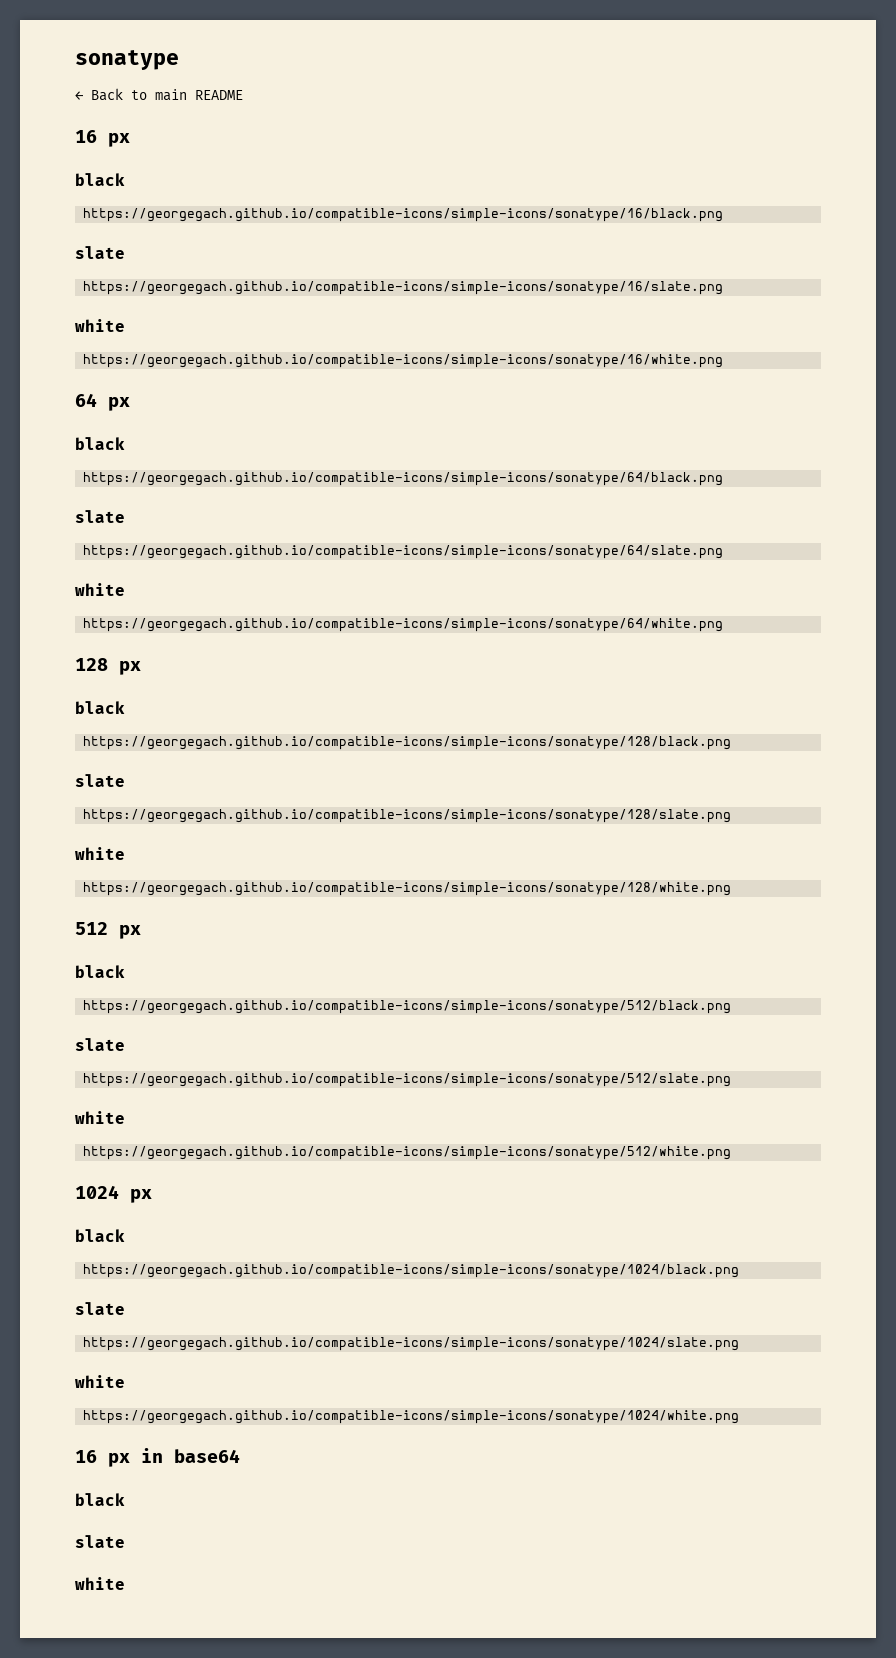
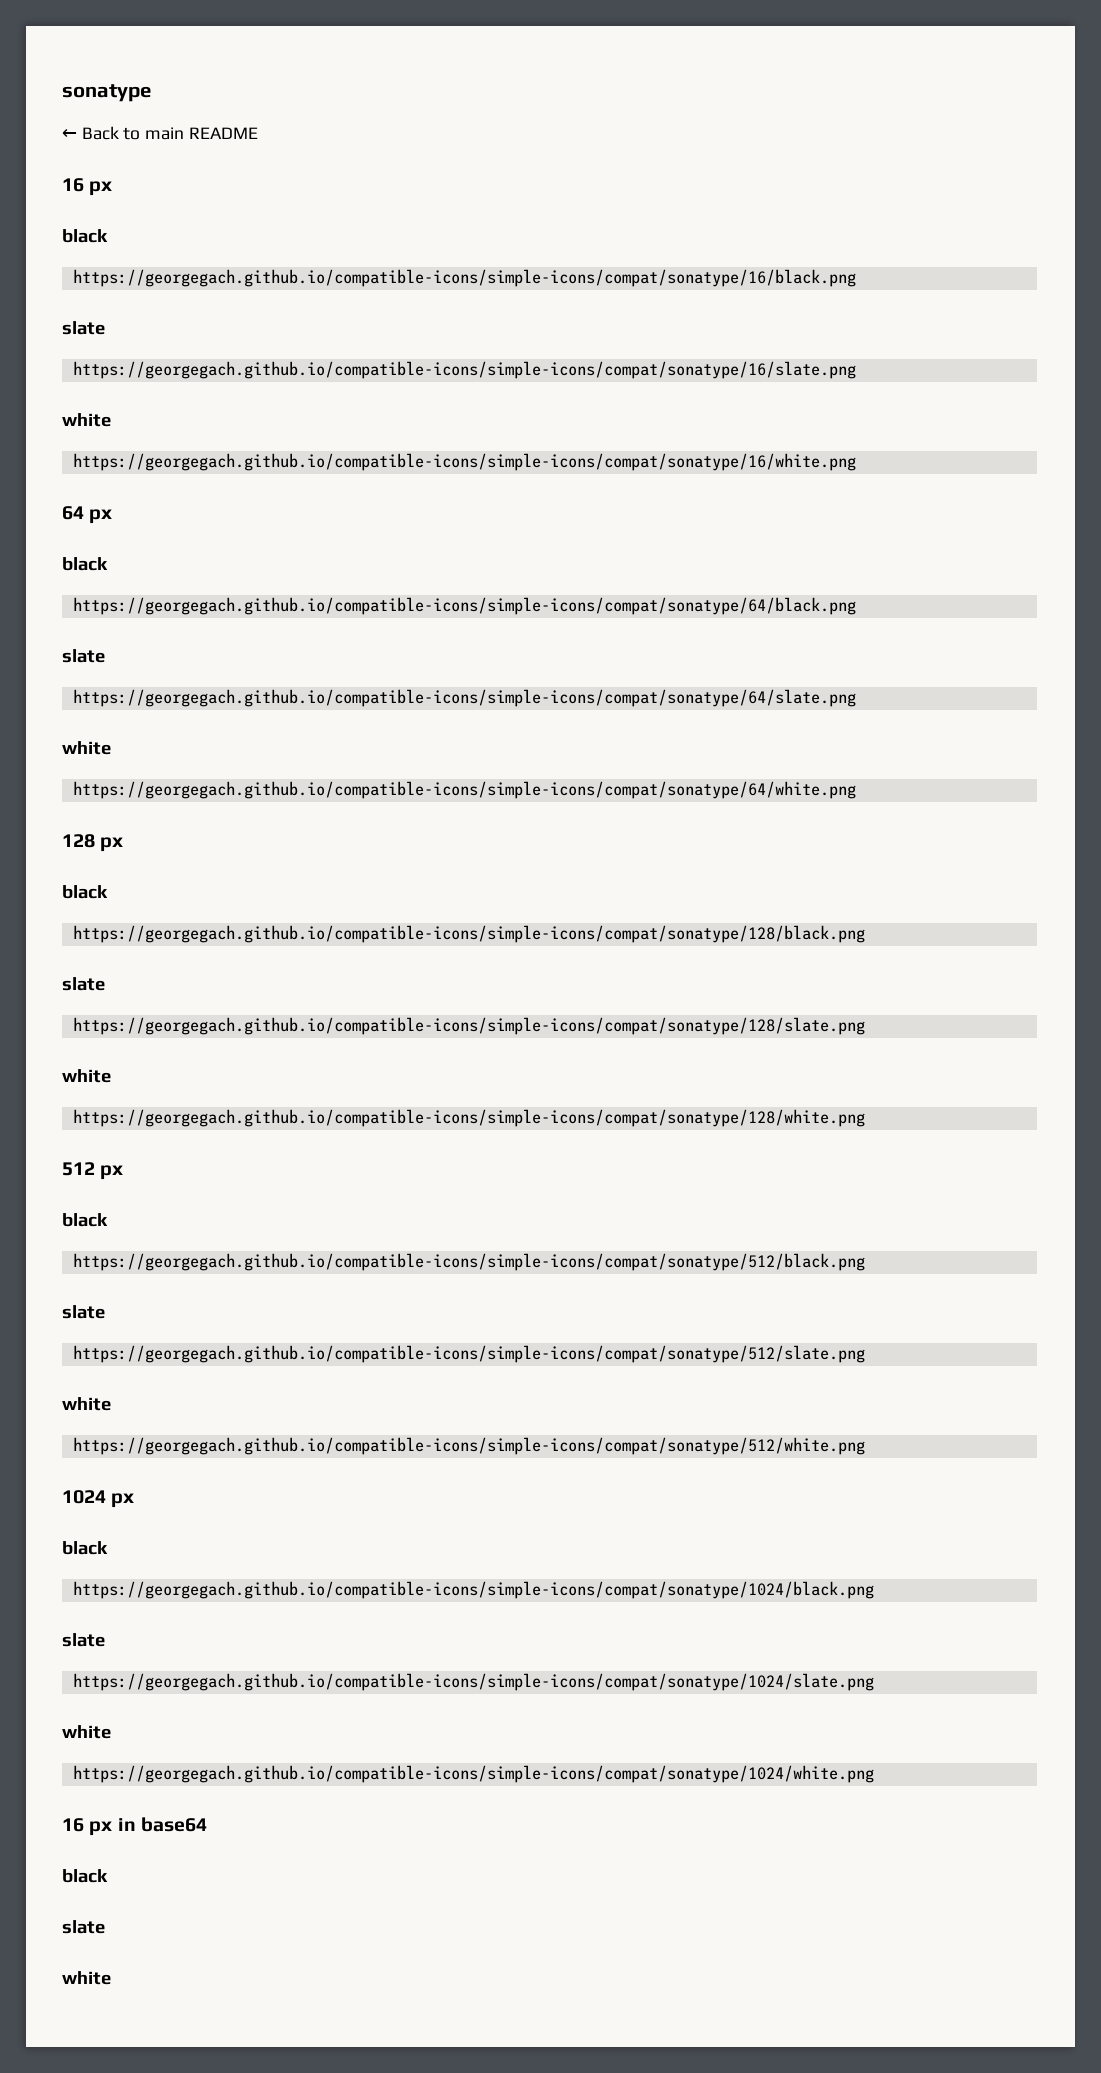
- https://georgegach.github.io/compatible-icons/simple-icons/sonatype/16/black.png
+ https://georgegach.github.io/compatible-icons/simple-icons/compat/sonatype/16/black.png
  slate
- https://georgegach.github.io/compatible-icons/simple-icons/sonatype/16/slate.png
+ https://georgegach.github.io/compatible-icons/simple-icons/compat/sonatype/16/slate.png
  white
- https://georgegach.github.io/compatible-icons/simple-icons/sonatype/16/white.png
+ https://georgegach.github.io/compatible-icons/simple-icons/compat/sonatype/16/white.png
- https://georgegach.github.io/compatible-icons/simple-icons/sonatype/64/black.png
+ https://georgegach.github.io/compatible-icons/simple-icons/compat/sonatype/64/black.png
  slate
- https://georgegach.github.io/compatible-icons/simple-icons/sonatype/64/slate.png
+ https://georgegach.github.io/compatible-icons/simple-icons/compat/sonatype/64/slate.png
  white
- https://georgegach.github.io/compatible-icons/simple-icons/sonatype/64/white.png
+ https://georgegach.github.io/compatible-icons/simple-icons/compat/sonatype/64/white.png
- https://georgegach.github.io/compatible-icons/simple-icons/sonatype/128/black.png
+ https://georgegach.github.io/compatible-icons/simple-icons/compat/sonatype/128/black.png
  slate
- https://georgegach.github.io/compatible-icons/simple-icons/sonatype/128/slate.png
+ https://georgegach.github.io/compatible-icons/simple-icons/compat/sonatype/128/slate.png
  white
- https://georgegach.github.io/compatible-icons/simple-icons/sonatype/128/white.png
+ https://georgegach.github.io/compatible-icons/simple-icons/compat/sonatype/128/white.png
- https://georgegach.github.io/compatible-icons/simple-icons/sonatype/512/black.png
+ https://georgegach.github.io/compatible-icons/simple-icons/compat/sonatype/512/black.png
  slate
- https://georgegach.github.io/compatible-icons/simple-icons/sonatype/512/slate.png
+ https://georgegach.github.io/compatible-icons/simple-icons/compat/sonatype/512/slate.png
  white
- https://georgegach.github.io/compatible-icons/simple-icons/sonatype/512/white.png
+ https://georgegach.github.io/compatible-icons/simple-icons/compat/sonatype/512/white.png
- https://georgegach.github.io/compatible-icons/simple-icons/sonatype/1024/black.png
+ https://georgegach.github.io/compatible-icons/simple-icons/compat/sonatype/1024/black.png
  slate
- https://georgegach.github.io/compatible-icons/simple-icons/sonatype/1024/slate.png
+ https://georgegach.github.io/compatible-icons/simple-icons/compat/sonatype/1024/slate.png
  white
- https://georgegach.github.io/compatible-icons/simple-icons/sonatype/1024/white.png
+ https://georgegach.github.io/compatible-icons/simple-icons/compat/sonatype/1024/white.png

